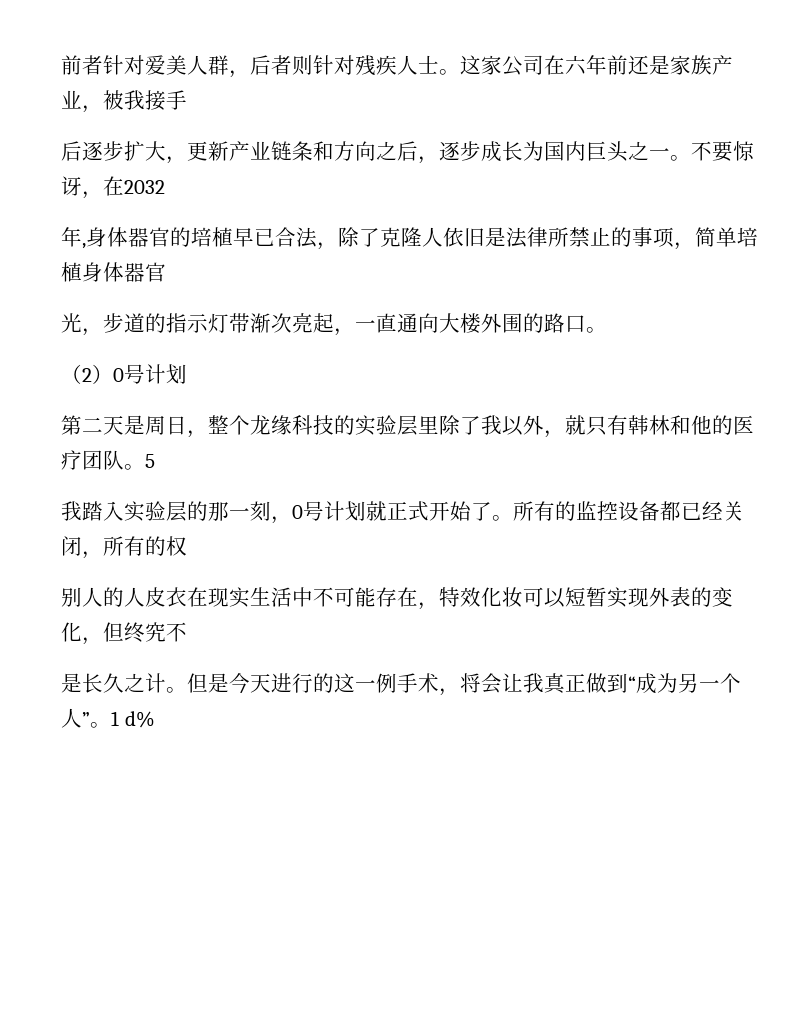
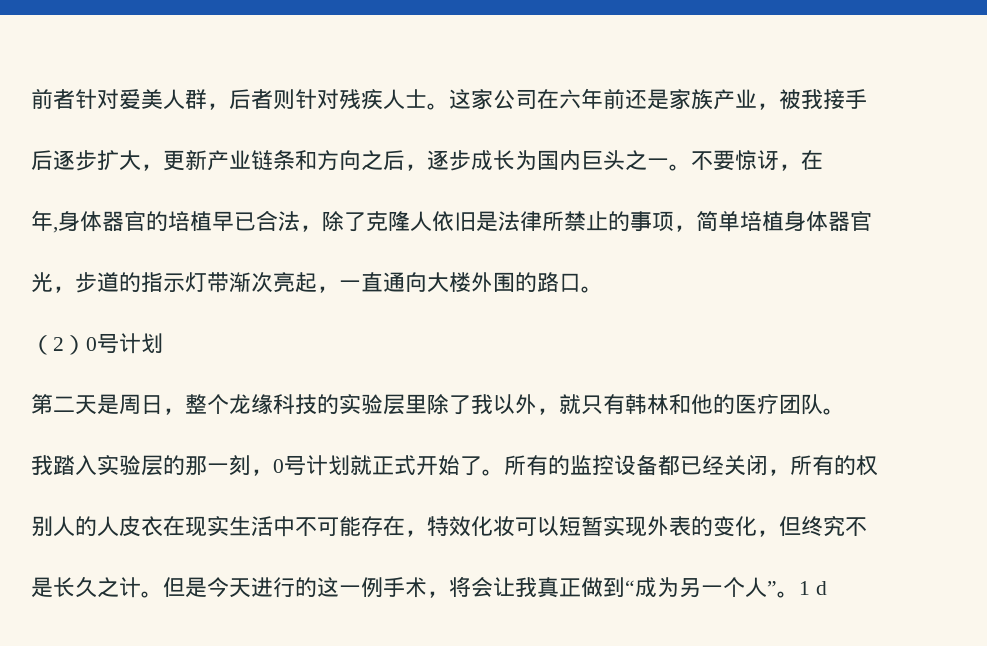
- 不要惊讶，在2032
+ 不要惊讶，在
- 5
- 1 d%
+ 1 d

